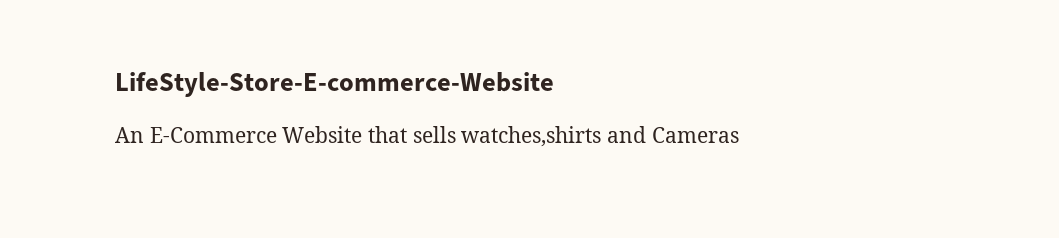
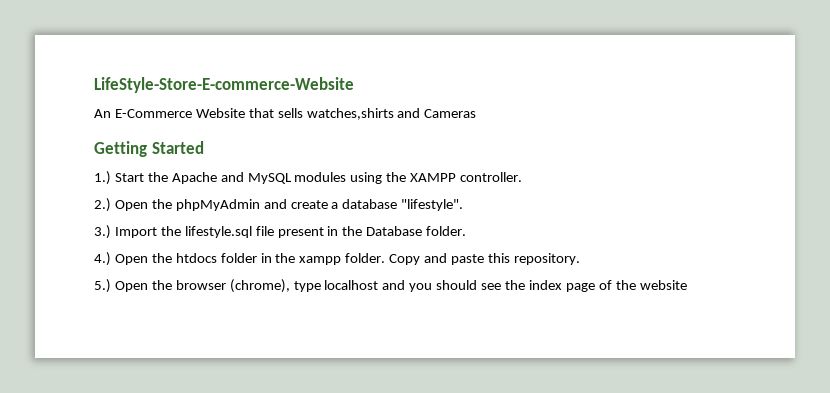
+ Getting Started
+ 1.) Start the Apache and MySQL modules using the XAMPP controller.
+ 2.) Open the phpMyAdmin and create a database "lifestyle".
+ 3.) Import the lifestyle.sql file present in the Database folder.
+ 4.) Open the htdocs folder in the xampp folder. Copy and paste this repository.
+ 5.) Open the browser (chrome), type localhost and you should see the index page of the website

